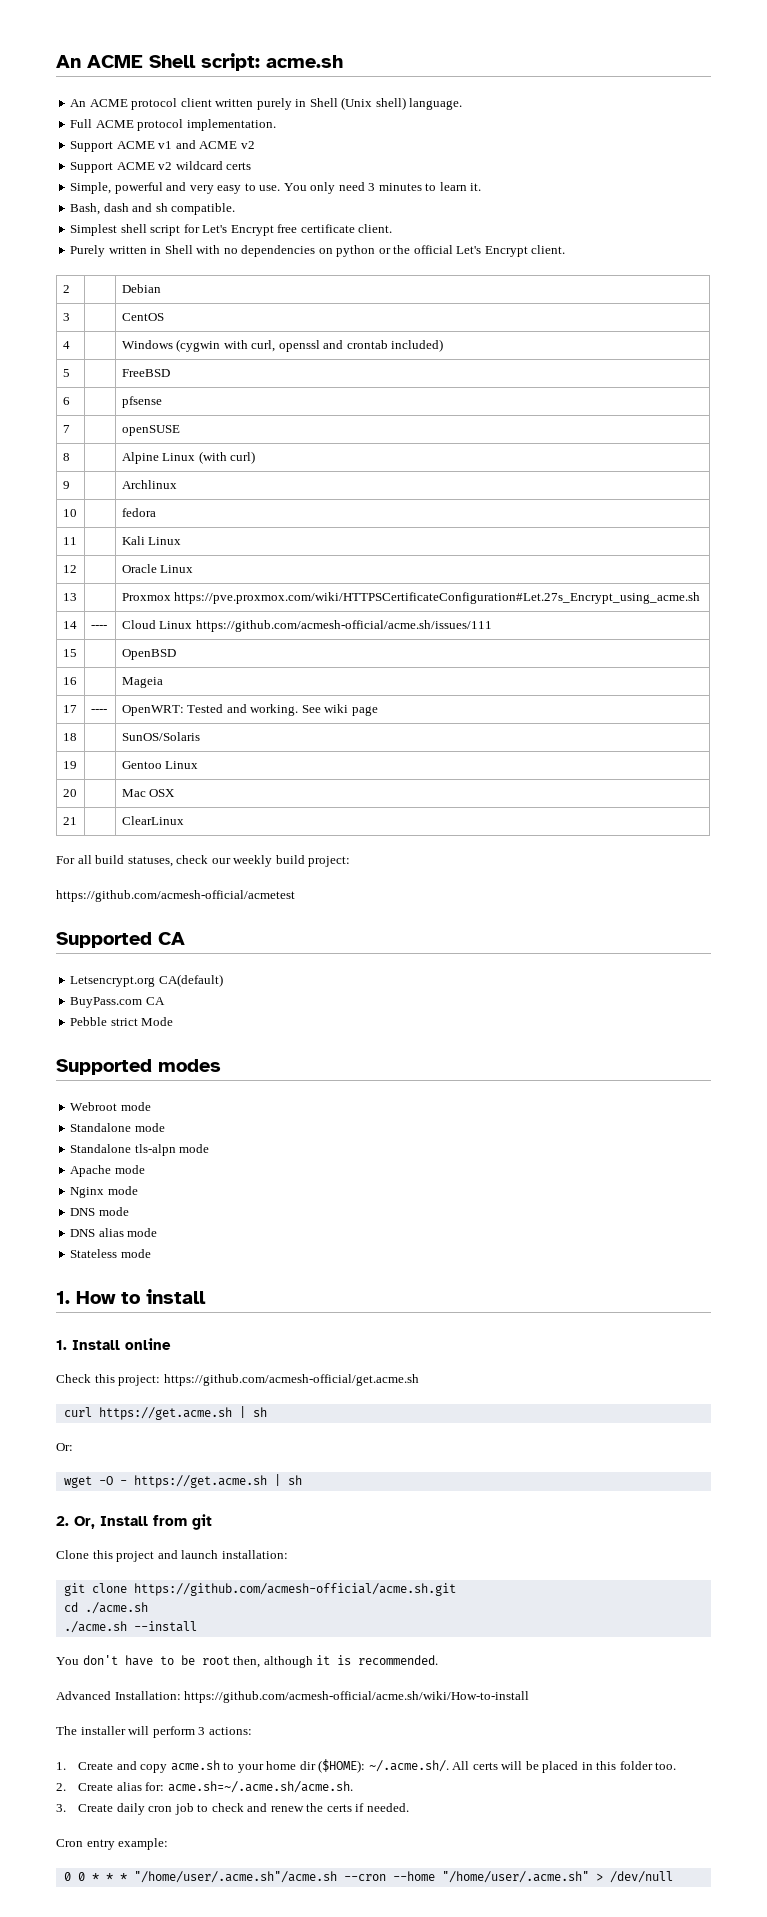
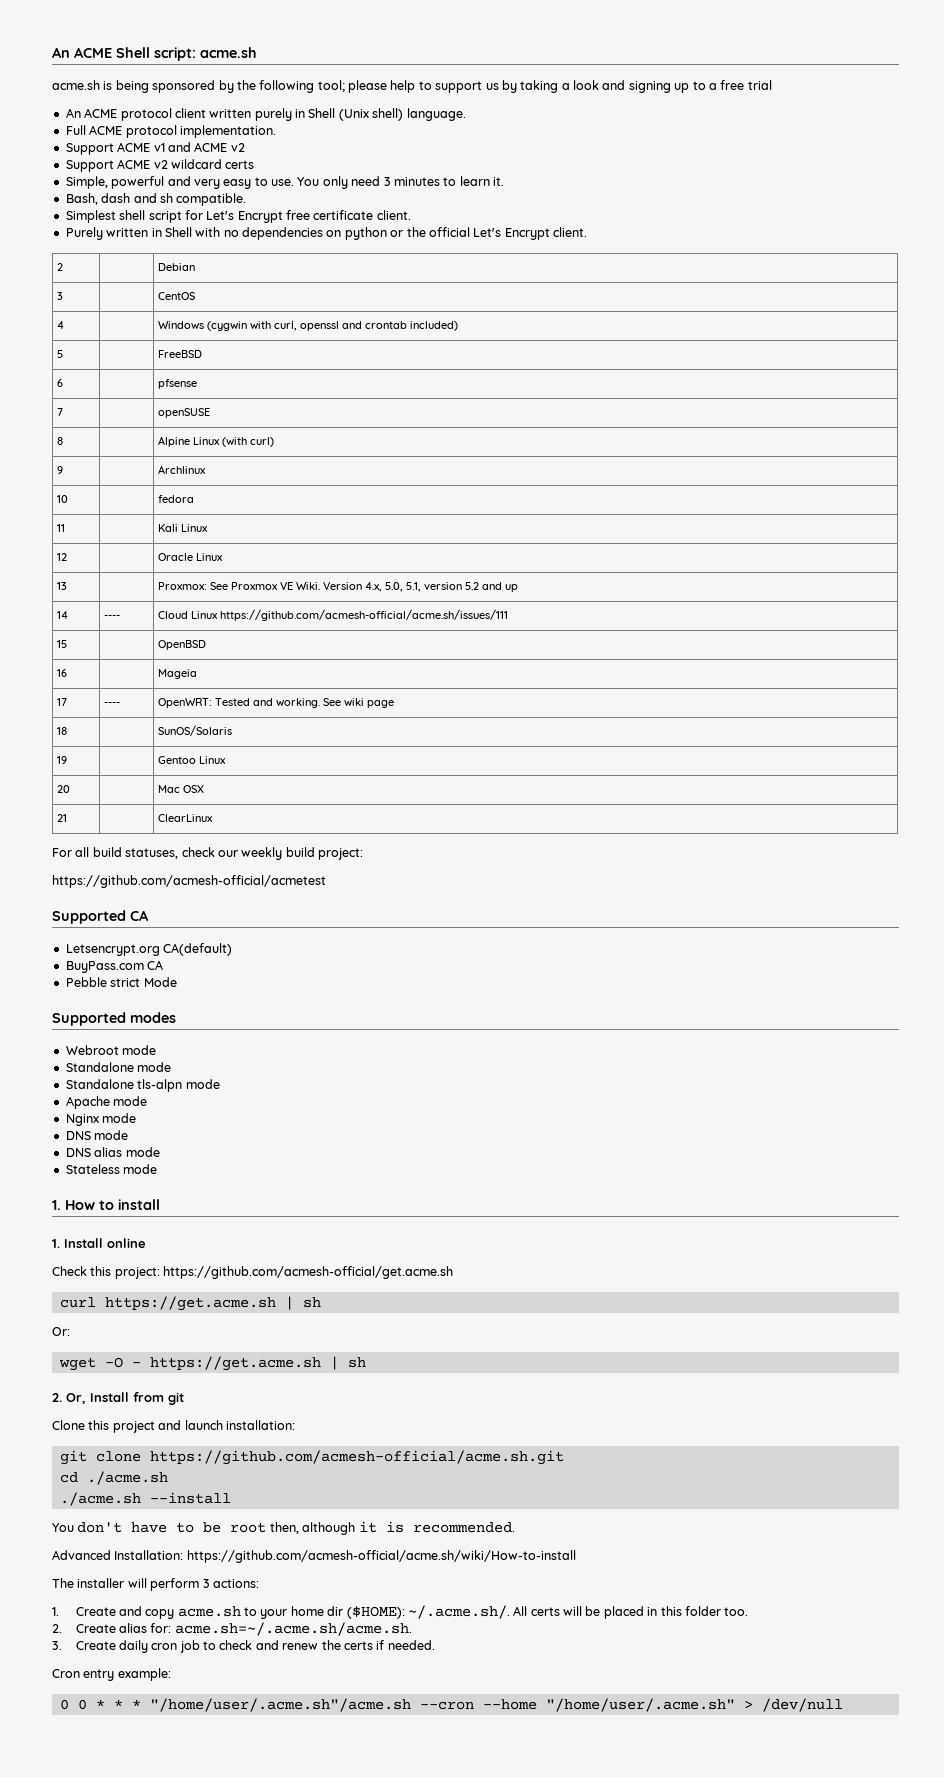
+ acme.sh is being sponsored by the following tool; please help to support us by taking a look and signing up to a free trial
- 13 | | Proxmox https://pve.proxmox.com/wiki/HTTPSCertificateConfiguration#Let.27s_Encrypt_using_acme.sh
+ 13 | | Proxmox: See Proxmox VE Wiki. Version 4.x, 5.0, 5.1, version 5.2 and up

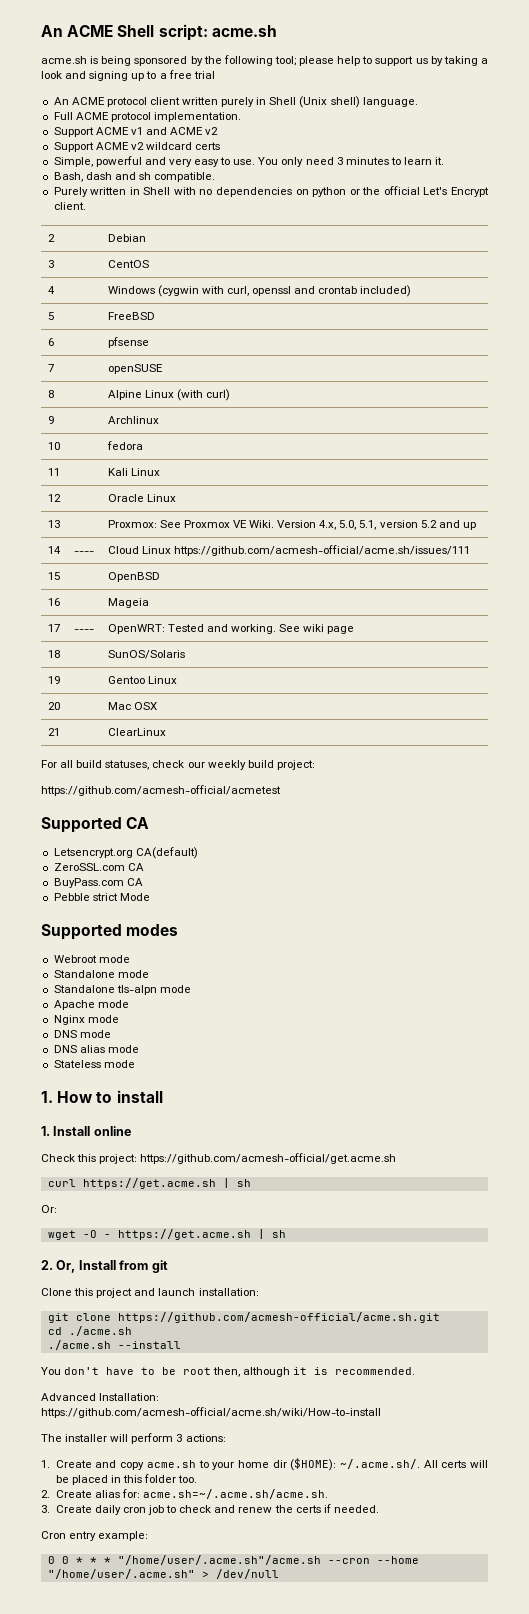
- Simplest shell script for Let's Encrypt free certificate client.
+ ZeroSSL.com CA

